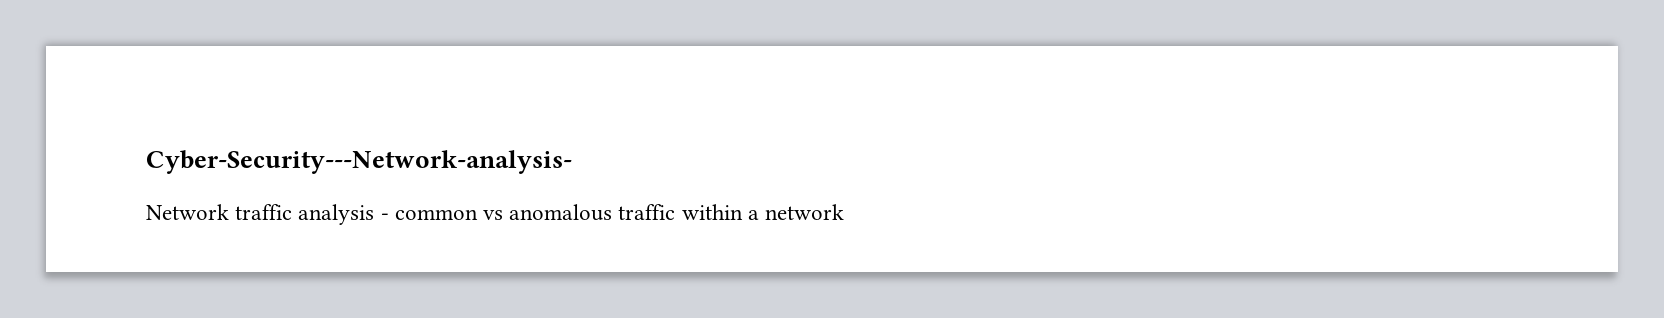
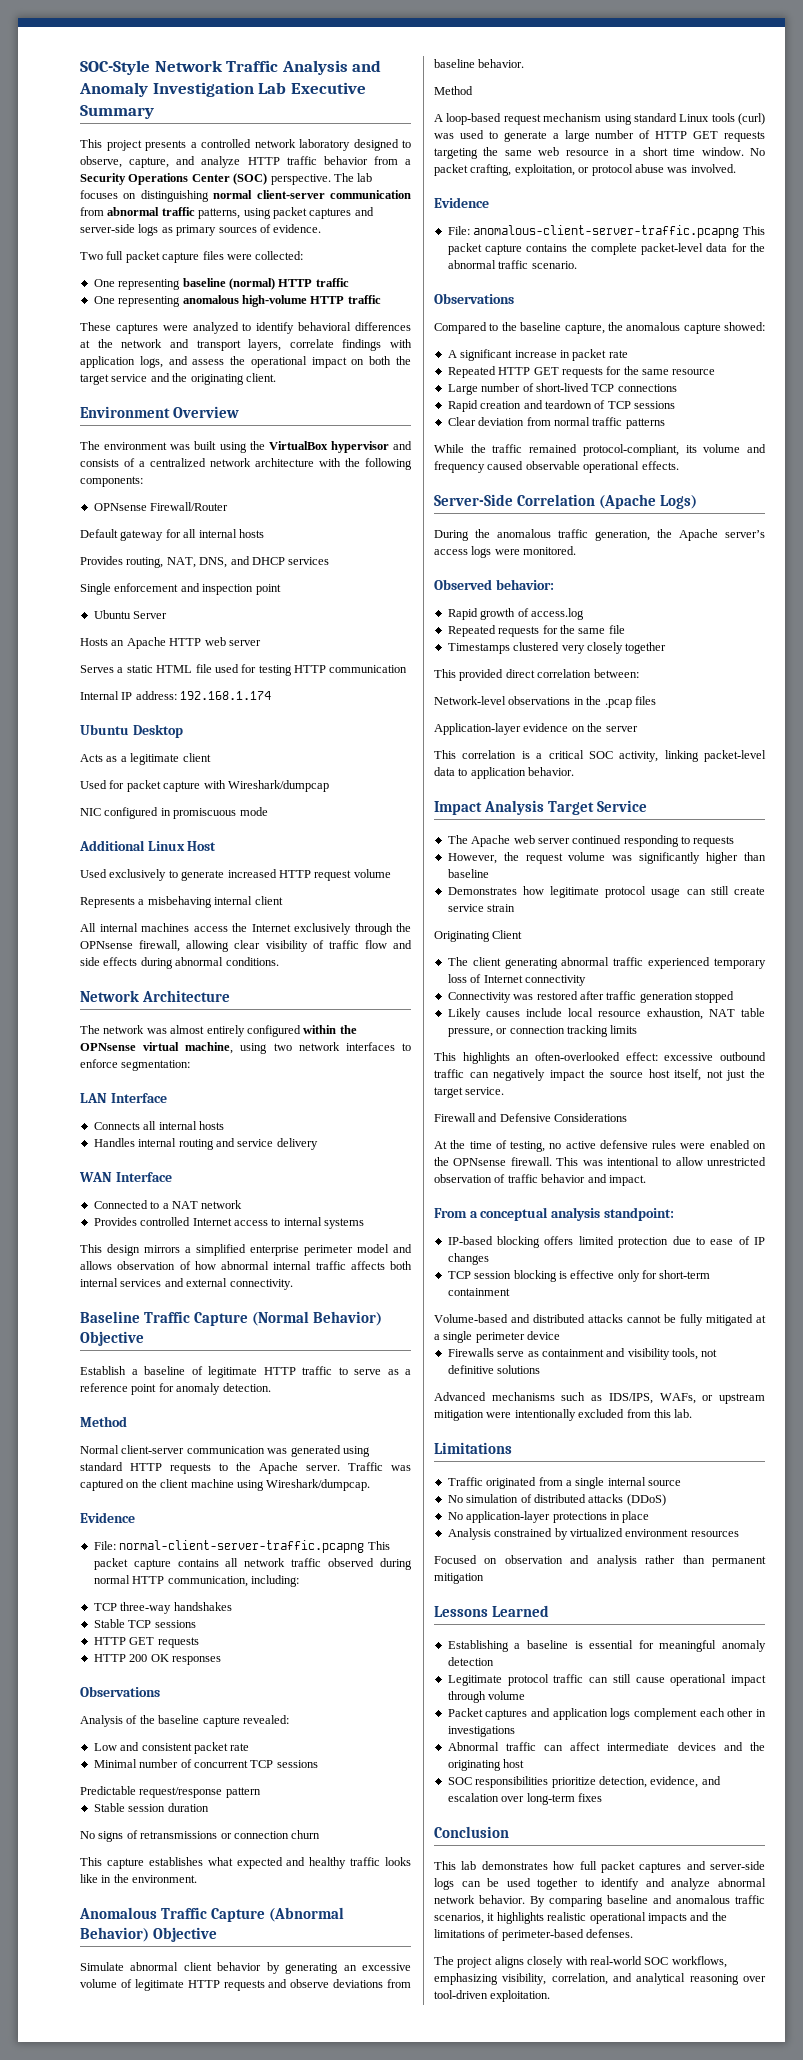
- Cyber-Security---Network-analysis-
- Network traffic analysis - common vs anomalous traffic within a network
+ SOC-Style Network Traffic Analysis and Anomaly Investigation Lab Executive Summary
+ This project presents a controlled network laboratory designed to observe, capture, and analyze HTTP traffic behavior from a Security Operations Center (SOC) perspective. The lab focuses on distinguishing normal client-server communication from abnormal traffic patterns, using packet captures and server-side logs as primary sources of evidence.
+ Two full packet capture files were collected:
+ One representing baseline (normal) HTTP traffic
+ One representing anomalous high-volume HTTP traffic
+ These captures were analyzed to identify behavioral differences at the network and transport layers, correlate findings with application logs, and assess the operational impact on both the target service and the originating client.
+ Environment Overview
+ The environment was built using the VirtualBox hypervisor and consists of a centralized network architecture with the following components:
+ OPNsense Firewall/Router
+ Default gateway for all internal hosts
+ Provides routing, NAT, DNS, and DHCP services
+ Single enforcement and inspection point
+ Ubuntu Server
+ Hosts an Apache HTTP web server
+ Serves a static HTML file used for testing HTTP communication
+ Internal IP address: 192.168.1.174
+ Ubuntu Desktop
+ Acts as a legitimate client
+ Used for packet capture with Wireshark/dumpcap
+ NIC configured in promiscuous mode
+ Additional Linux Host
+ Used exclusively to generate increased HTTP request volume
+ Represents a misbehaving internal client
+ All internal machines access the Internet exclusively through the OPNsense firewall, allowing clear visibility of traffic flow and side effects during abnormal conditions.
+ Network Architecture
+ The network was almost entirely configured within the OPNsense virtual machine, using two network interfaces to enforce segmentation:
+ LAN Interface
+ Connects all internal hosts
+ Handles internal routing and service delivery
+ WAN Interface
+ Connected to a NAT network
+ Provides controlled Internet access to internal systems
+ This design mirrors a simplified enterprise perimeter model and allows observation of how abnormal internal traffic affects both internal services and external connectivity.
+ Baseline Traffic Capture (Normal Behavior) Objective
+ Establish a baseline of legitimate HTTP traffic to serve as a reference point for anomaly detection.
+ Method
+ Normal client-server communication was generated using standard HTTP requests to the Apache server. Traffic was captured on the client machine using Wireshark/dumpcap.
+ Evidence
+ File: normal-client-server-traffic.pcapng This packet capture contains all network traffic observed during normal HTTP communication, including:
+ TCP three-way handshakes
+ Stable TCP sessions
+ HTTP GET requests
+ HTTP 200 OK responses
+ Observations
+ Analysis of the baseline capture revealed:
+ Low and consistent packet rate
+ Minimal number of concurrent TCP sessions
+ Predictable request/response pattern
+ Stable session duration
+ No signs of retransmissions or connection churn
+ This capture establishes what expected and healthy traffic looks like in the environment.
+ Anomalous Traffic Capture (Abnormal Behavior) Objective
+ Simulate abnormal client behavior by generating an excessive volume of legitimate HTTP requests and observe deviations from baseline behavior.
+ Method
+ A loop-based request mechanism using standard Linux tools (curl) was used to generate a large number of HTTP GET requests targeting the same web resource in a short time window. No packet crafting, exploitation, or protocol abuse was involved.
+ Evidence
+ File: anomalous-client-server-traffic.pcapng This packet capture contains the complete packet-level data for the abnormal traffic scenario.
+ Observations
+ Compared to the baseline capture, the anomalous capture showed:
+ A significant increase in packet rate
+ Repeated HTTP GET requests for the same resource
+ Large number of short-lived TCP connections
+ Rapid creation and teardown of TCP sessions
+ Clear deviation from normal traffic patterns
+ While the traffic remained protocol-compliant, its volume and frequency caused observable operational effects.
+ Server-Side Correlation (Apache Logs)
+ During the anomalous traffic generation, the Apache server’s access logs were monitored.
+ Observed behavior:
+ Rapid growth of access.log
+ Repeated requests for the same file
+ Timestamps clustered very closely together
+ This provided direct correlation between:
+ Network-level observations in the .pcap files
+ Application-layer evidence on the server
+ This correlation is a critical SOC activity, linking packet-level data to application behavior.
+ Impact Analysis Target Service
+ The Apache web server continued responding to requests
+ However, the request volume was significantly higher than baseline
+ Demonstrates how legitimate protocol usage can still create service strain
+ Originating Client
+ The client generating abnormal traffic experienced temporary loss of Internet connectivity
+ Connectivity was restored after traffic generation stopped
+ Likely causes include local resource exhaustion, NAT table pressure, or connection tracking limits
+ This highlights an often-overlooked effect: excessive outbound traffic can negatively impact the source host itself, not just the target service.
+ Firewall and Defensive Considerations
+ At the time of testing, no active defensive rules were enabled on the OPNsense firewall. This was intentional to allow unrestricted observation of traffic behavior and impact.
+ From a conceptual analysis standpoint:
+ IP-based blocking offers limited protection due to ease of IP changes
+ TCP session blocking is effective only for short-term containment
+ Volume-based and distributed attacks cannot be fully mitigated at a single perimeter device
+ Firewalls serve as containment and visibility tools, not definitive solutions
+ Advanced mechanisms such as IDS/IPS, WAFs, or upstream mitigation were intentionally excluded from this lab.
+ Limitations
+ Traffic originated from a single internal source
+ No simulation of distributed attacks (DDoS)
+ No application-layer protections in place
+ Analysis constrained by virtualized environment resources
+ Focused on observation and analysis rather than permanent mitigation
+ Lessons Learned
+ Establishing a baseline is essential for meaningful anomaly detection
+ Legitimate protocol traffic can still cause operational impact through volume
+ Packet captures and application logs complement each other in investigations
+ Abnormal traffic can affect intermediate devices and the originating host
+ SOC responsibilities prioritize detection, evidence, and escalation over long-term fixes
+ Conclusion
+ This lab demonstrates how full packet captures and server-side logs can be used together to identify and analyze abnormal network behavior. By comparing baseline and anomalous traffic scenarios, it highlights realistic operational impacts and the limitations of perimeter-based defenses.
+ The project aligns closely with real-world SOC workflows, emphasizing visibility, correlation, and analytical reasoning over tool-driven exploitation.

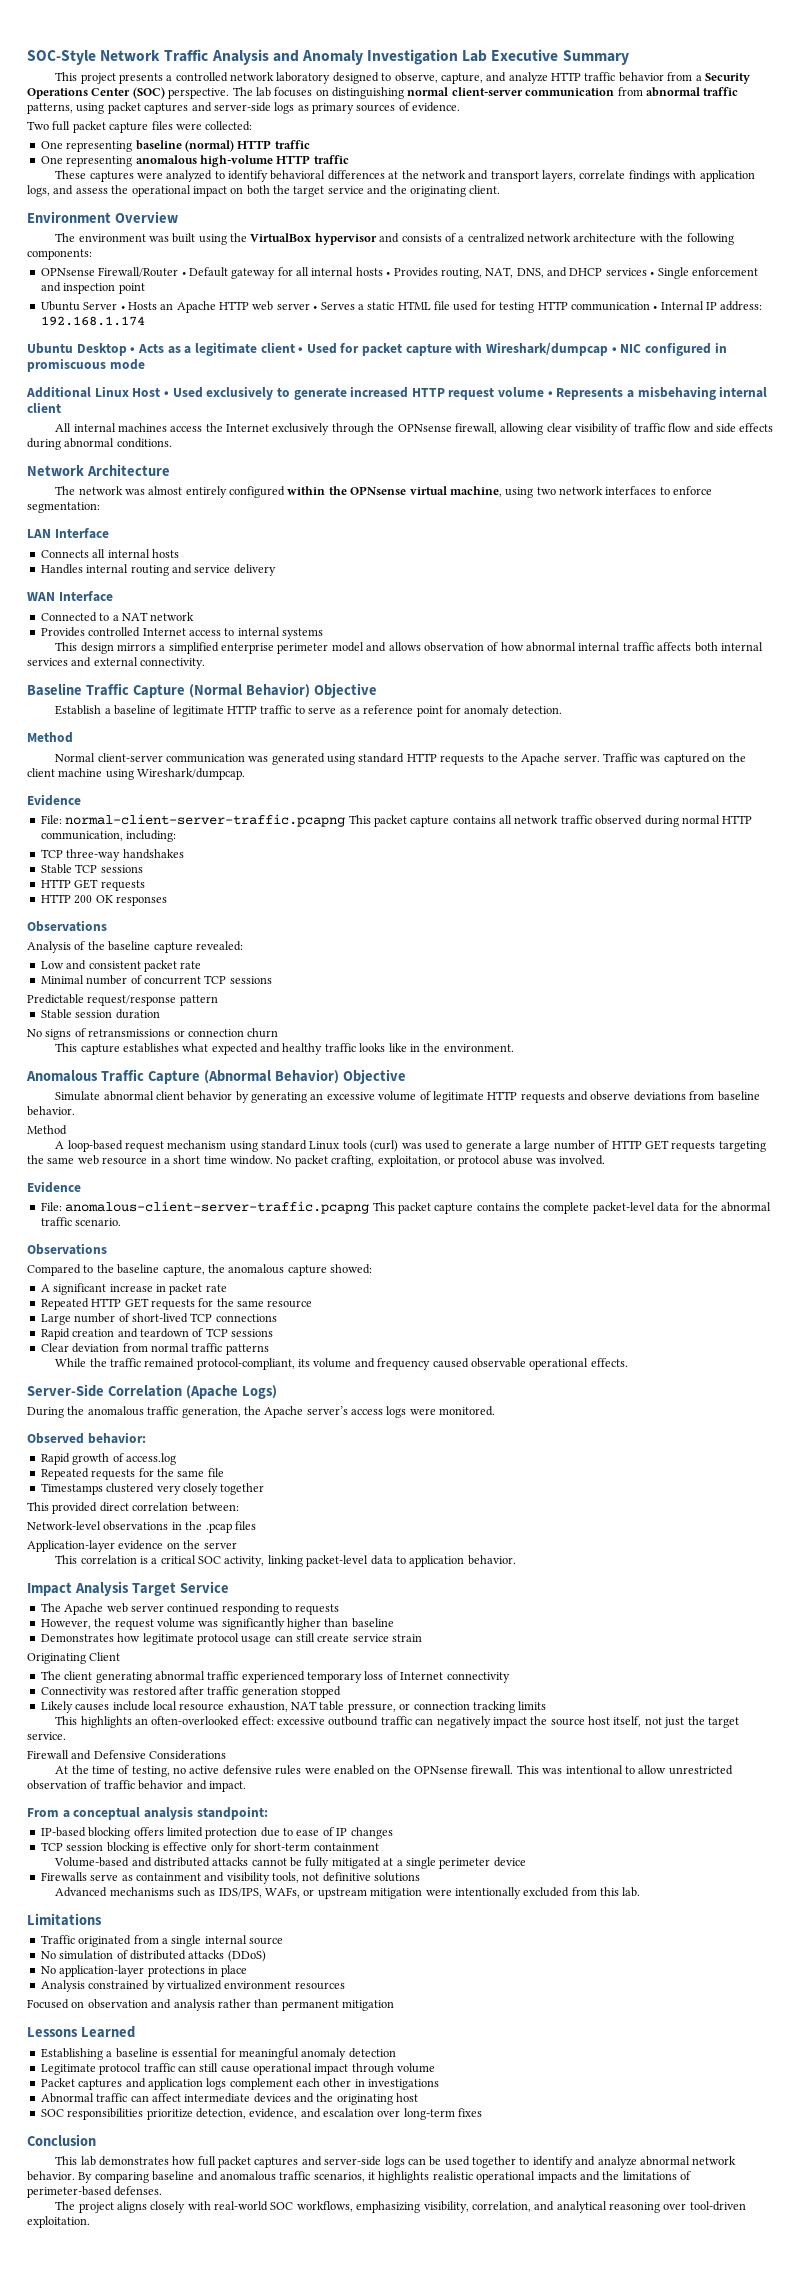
- OPNsense Firewall/Router
- Default gateway for all internal hosts
- Provides routing, NAT, DNS, and DHCP services
- Single enforcement and inspection point
+ OPNsense Firewall/Router • Default gateway for all internal hosts • Provides routing, NAT, DNS, and DHCP services • Single enforcement and inspection point
- Ubuntu Server
- Hosts an Apache HTTP web server
- Serves a static HTML file used for testing HTTP communication
- Internal IP address: 192.168.1.174
+ Ubuntu Server • Hosts an Apache HTTP web server • Serves a static HTML file used for testing HTTP communication • Internal IP address: 192.168.1.174
- Ubuntu Desktop
- Acts as a legitimate client
- Used for packet capture with Wireshark/dumpcap
- NIC configured in promiscuous mode
+ Ubuntu Desktop • Acts as a legitimate client • Used for packet capture with Wireshark/dumpcap • NIC configured in promiscuous mode
- Additional Linux Host
- Used exclusively to generate increased HTTP request volume
- Represents a misbehaving internal client
+ Additional Linux Host • Used exclusively to generate increased HTTP request volume • Represents a misbehaving internal client

